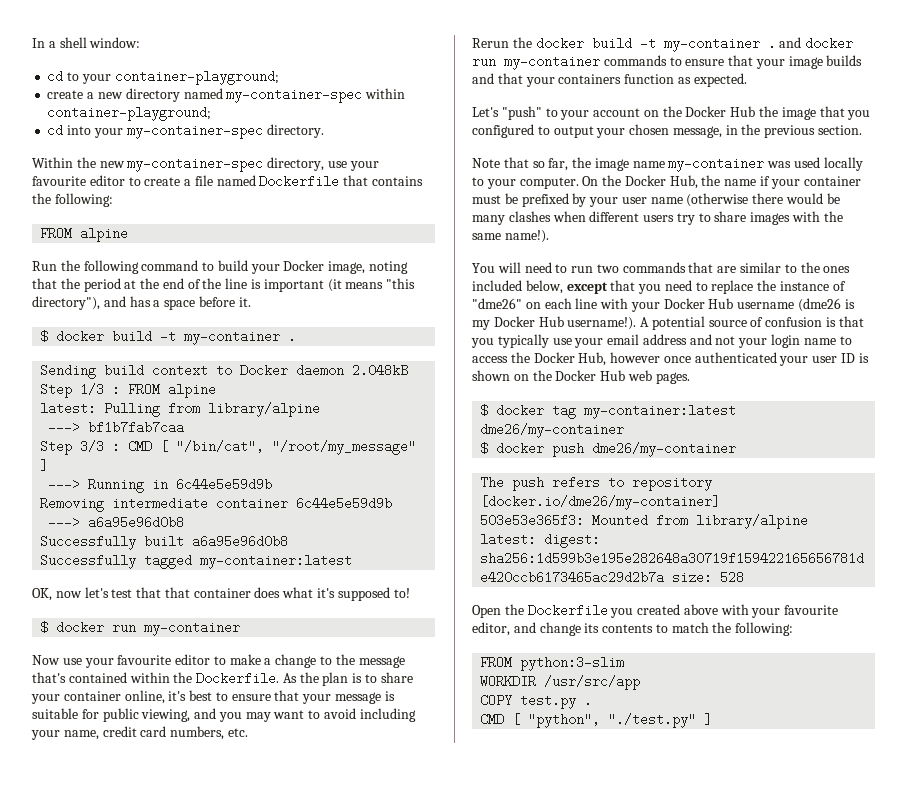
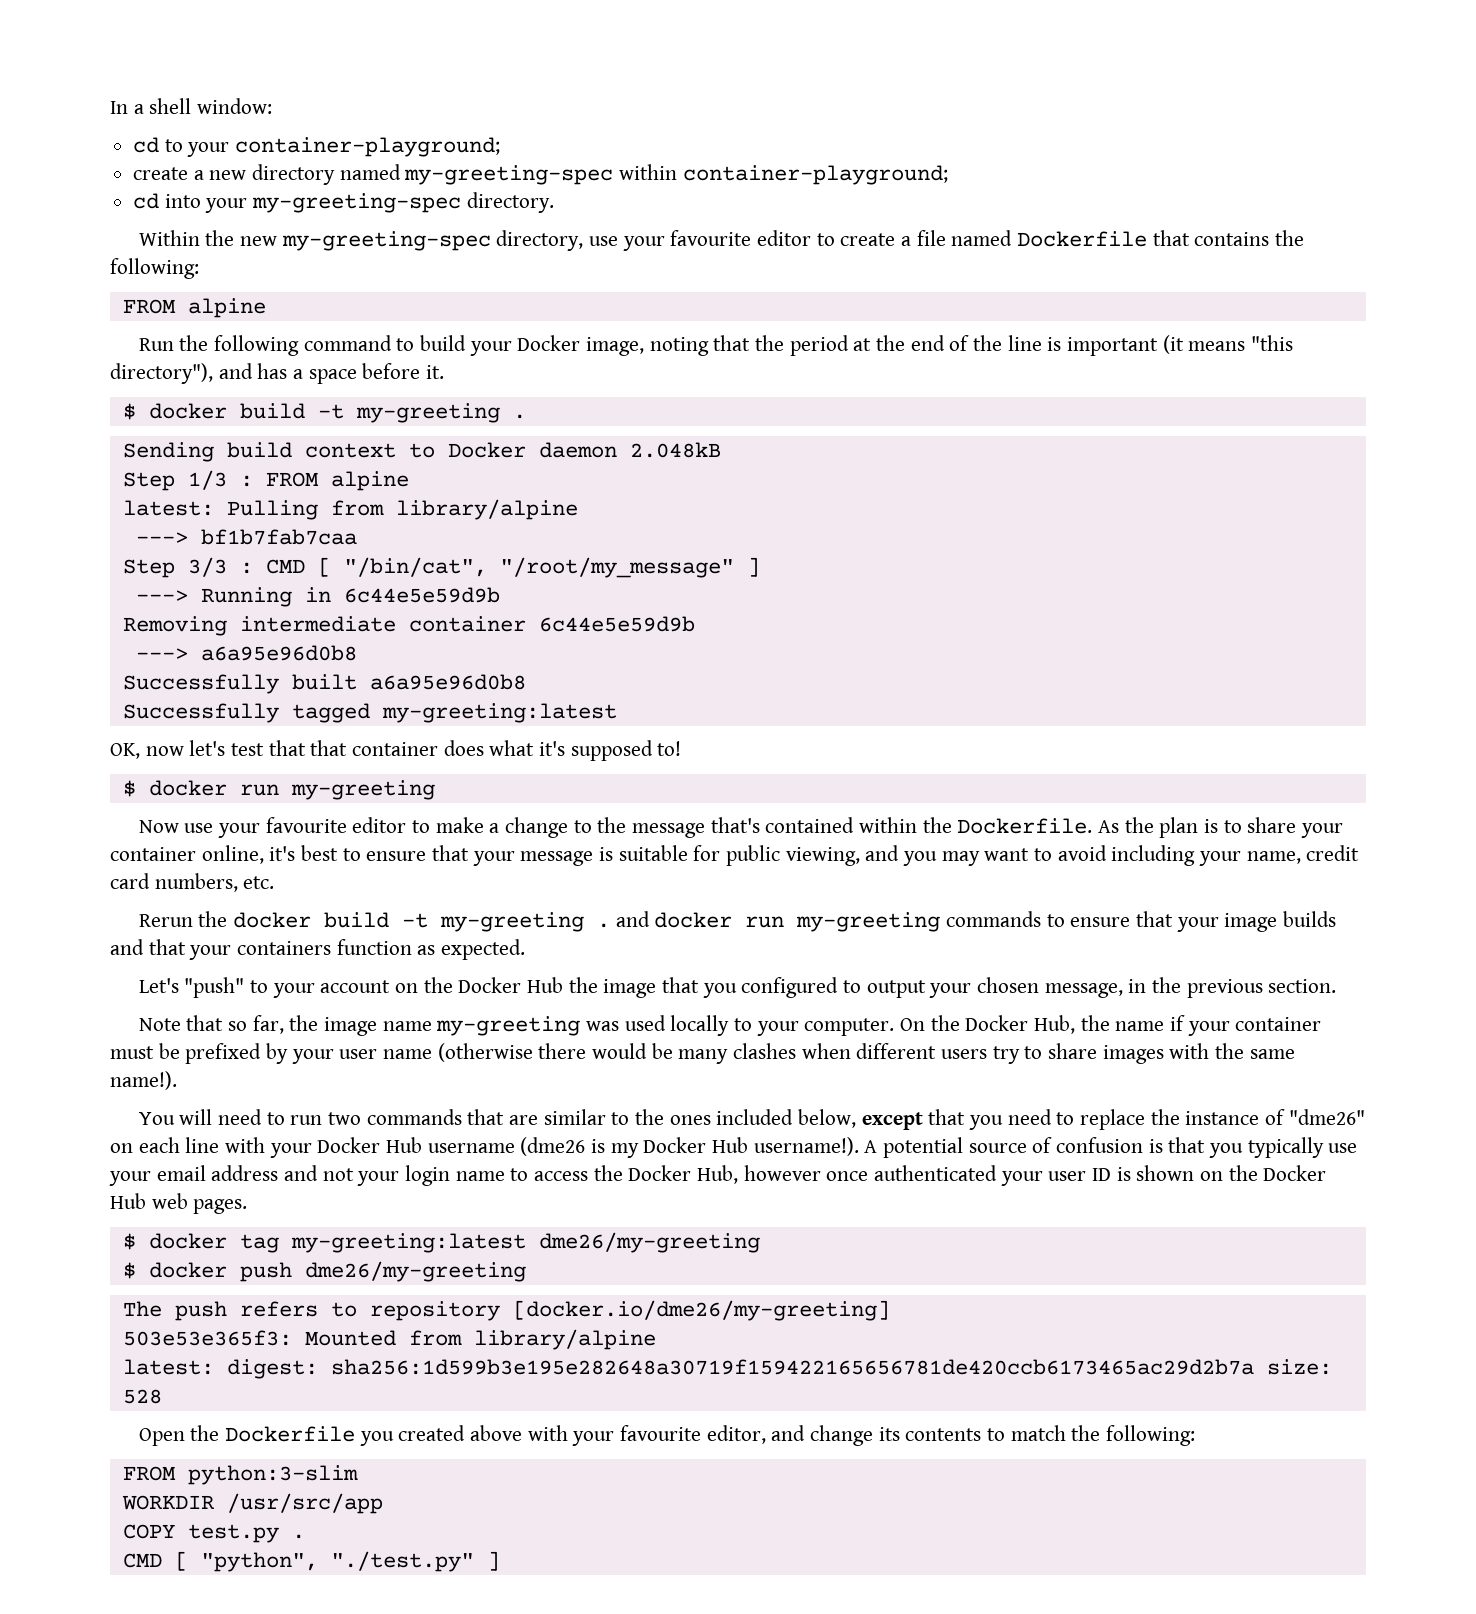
- create a new directory named my-container-spec within container-playground;
+ create a new directory named my-greeting-spec within container-playground;
- cd into your my-container-spec directory.
+ cd into your my-greeting-spec directory.
- Within the new my-container-spec directory, use your favourite editor to create a file named Dockerfile that contains the following:
+ Within the new my-greeting-spec directory, use your favourite editor to create a file named Dockerfile that contains the following:
- $ docker build -t my-container .
+ $ docker build -t my-greeting .
- Successfully tagged my-container:latest
+ Successfully tagged my-greeting:latest
- $ docker run my-container
+ $ docker run my-greeting
- Rerun the docker build -t my-container . and docker run my-container commands to ensure that your image builds and that your containers function as expected.
+ Rerun the docker build -t my-greeting . and docker run my-greeting commands to ensure that your image builds and that your containers function as expected.
- Note that so far, the image name my-container was used locally to your computer.
+ Note that so far, the image name my-greeting was used locally to your computer.
- $ docker tag my-container:latest dme26/my-container
+ $ docker tag my-greeting:latest dme26/my-greeting
- $ docker push dme26/my-container
+ $ docker push dme26/my-greeting
- The push refers to repository [docker.io/dme26/my-container]
+ The push refers to repository [docker.io/dme26/my-greeting]

